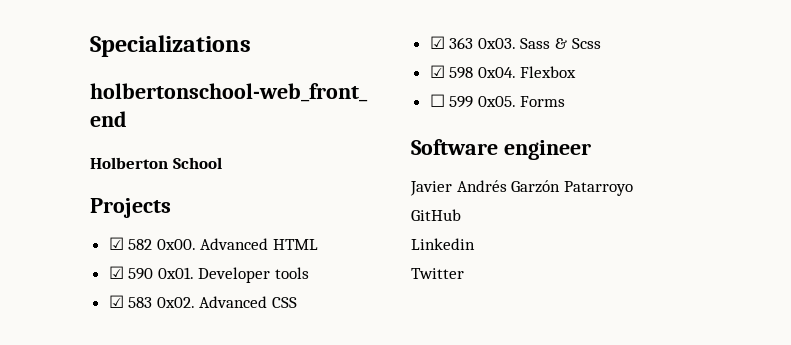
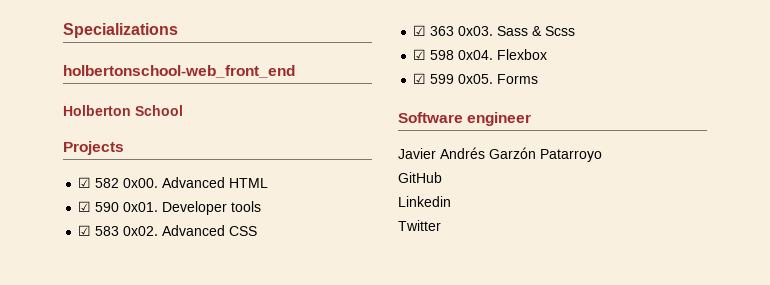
- ☐ 599 0x05.
+ ☑ 599 0x05.

